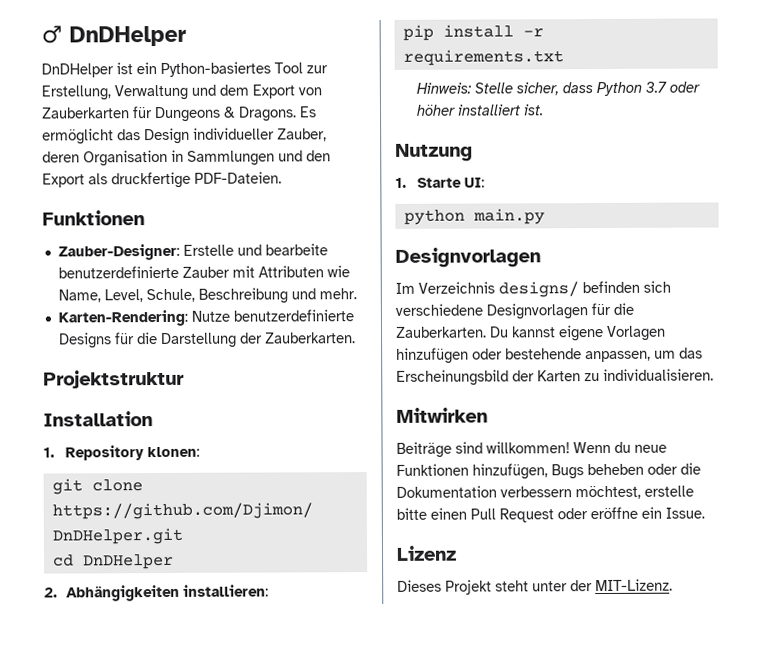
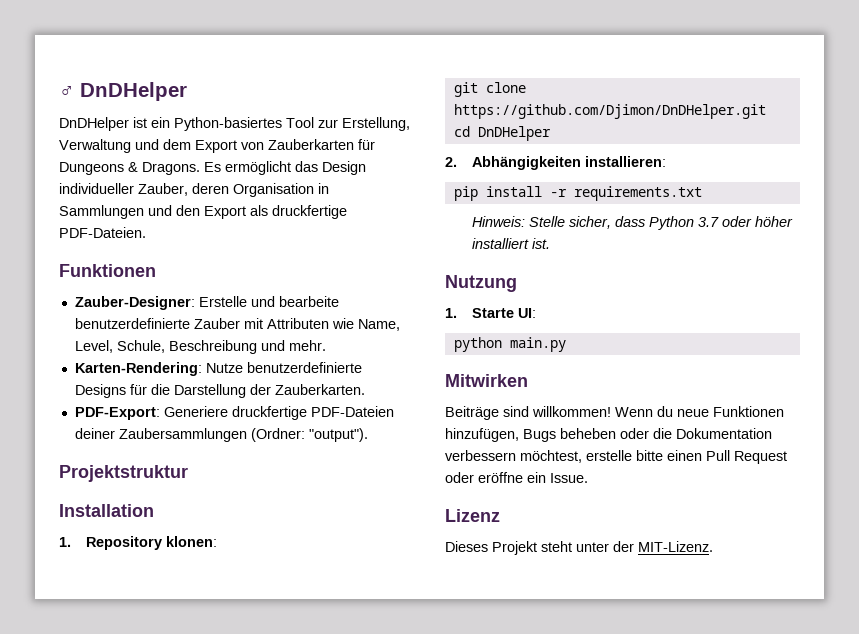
+ PDF-Export: Generiere druckfertige PDF-Dateien deiner Zaubersammlungen (Ordner: "output").
  python main.py
- Designvorlagen
- Im Verzeichnis designs/ befinden sich verschiedene Designvorlagen für die Zauberkarten. Du kannst eigene Vorlagen hinzufügen oder bestehende anpassen, um das Erscheinungsbild der Karten zu individualisieren.

